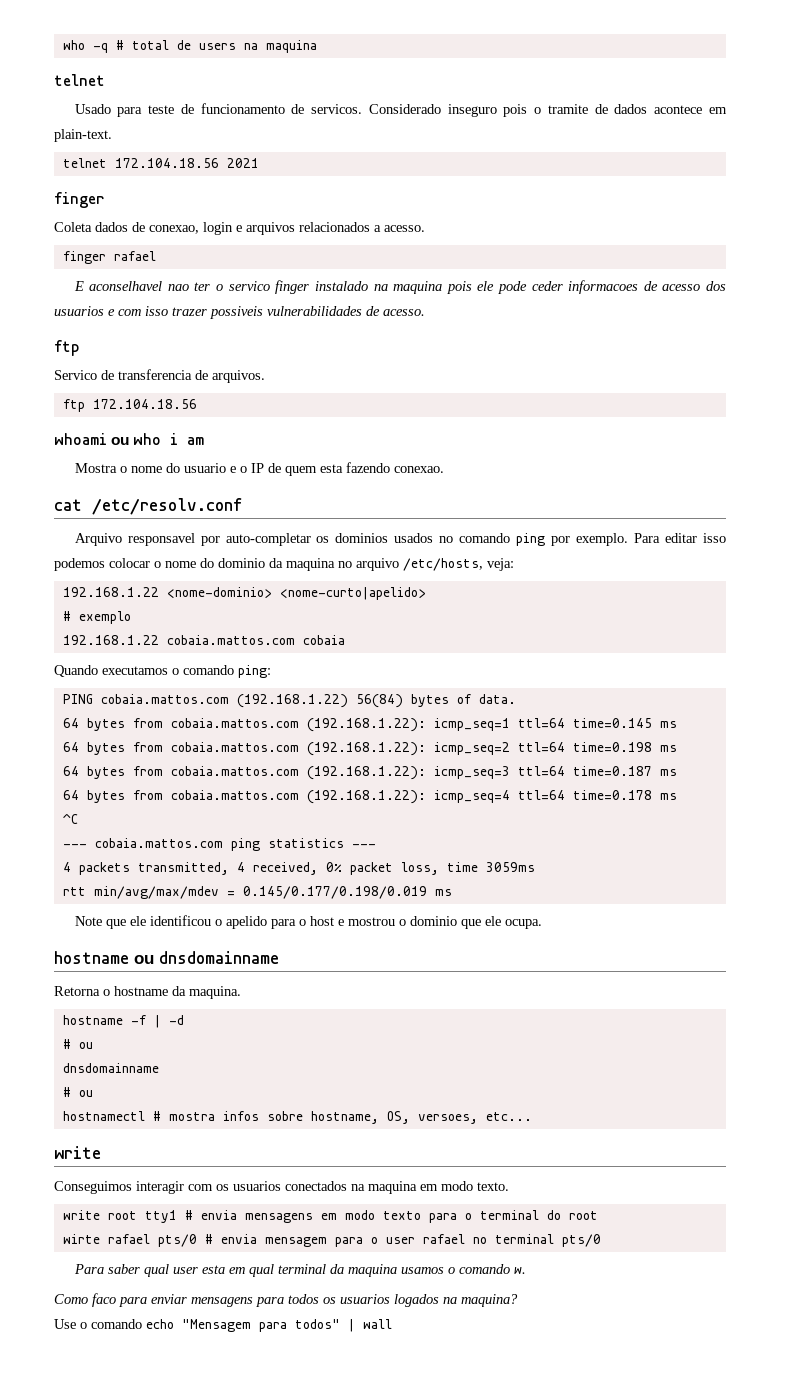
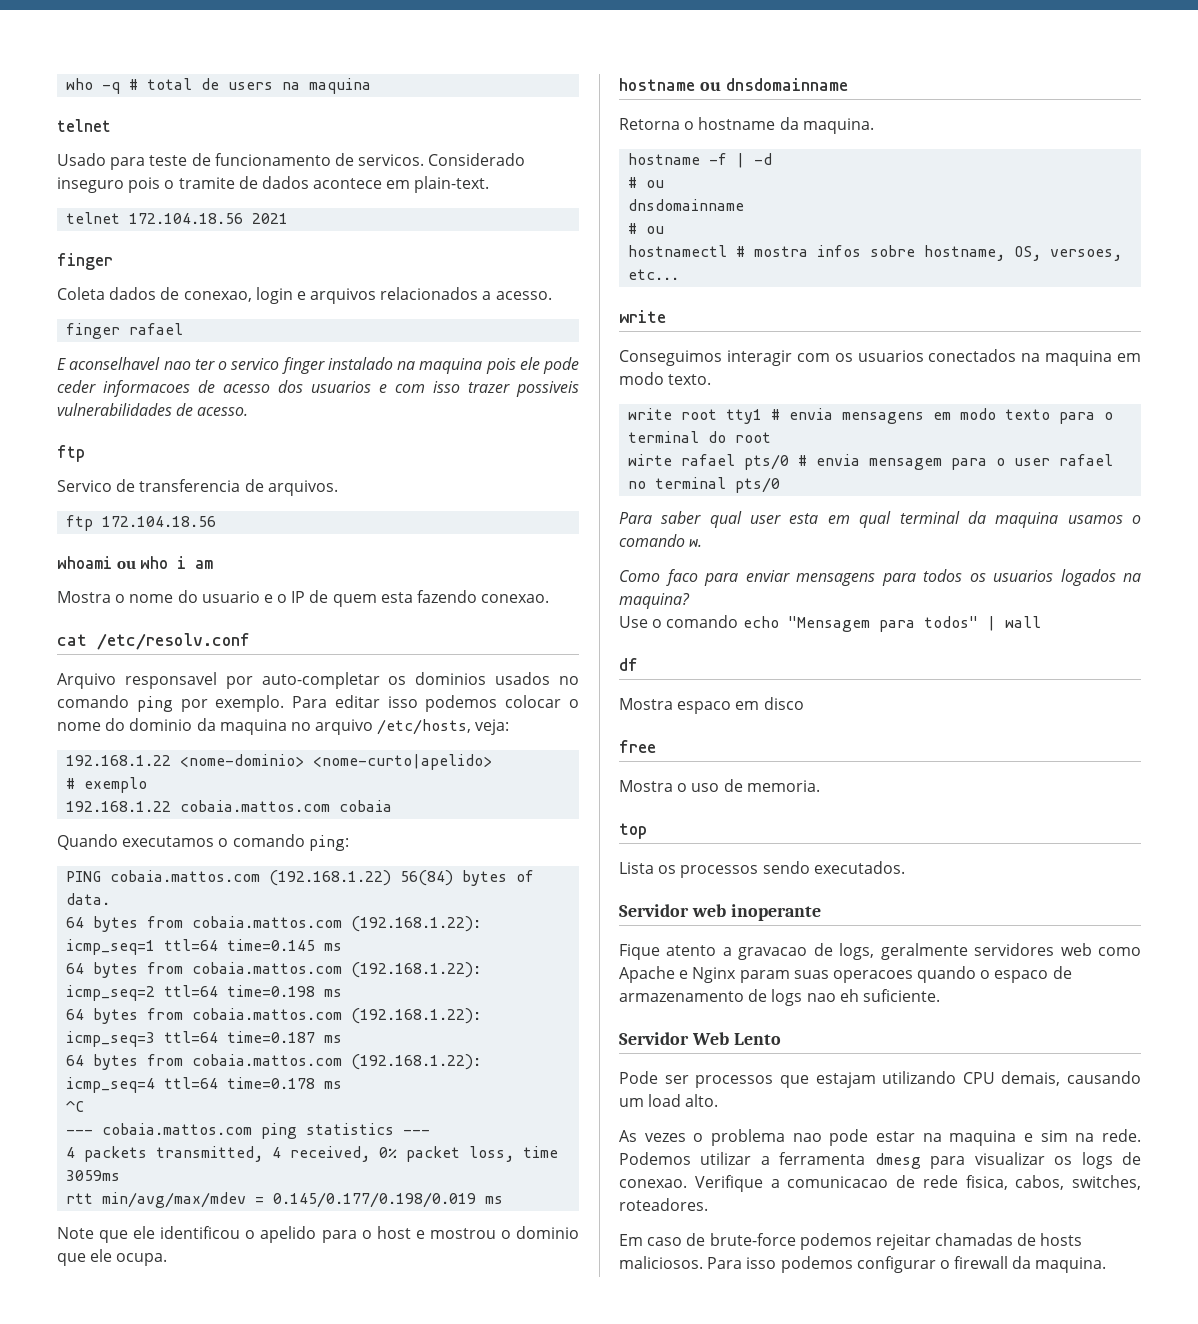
+ df
+ Mostra espaco em disco
+ free
+ Mostra o uso de memoria.
+ top
+ Lista os processos sendo executados.
+ Servidor web inoperante
+ Fique atento a gravacao de logs, geralmente servidores web como Apache e Nginx param suas operacoes quando o espaco de armazenamento de logs nao eh suficiente.
+ Servidor Web Lento
+ Pode ser processos que estajam utilizando CPU demais, causando um load alto.
+ As vezes o problema nao pode estar na maquina e sim na rede. Podemos utilizar a ferramenta dmesg para visualizar os logs de conexao. Verifique a comunicacao de rede fisica, cabos, switches, roteadores.
+ Em caso de brute-force podemos rejeitar chamadas de hosts maliciosos. Para isso podemos configurar o firewall da maquina.

